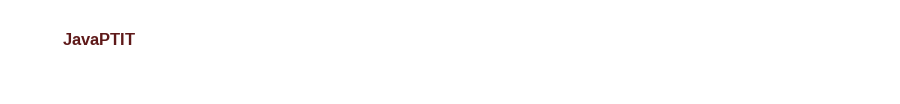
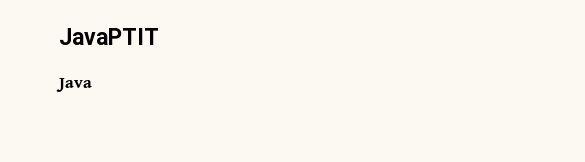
+ Java

